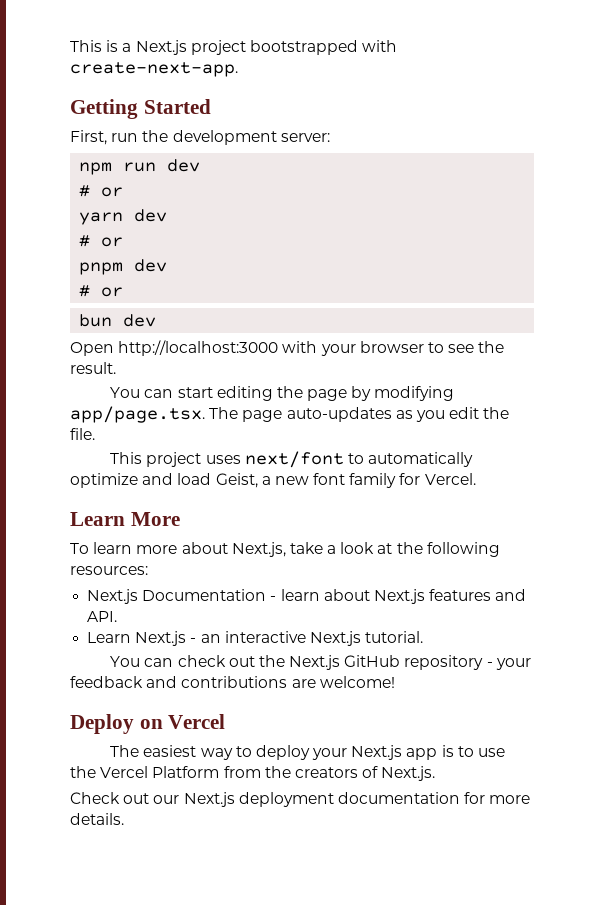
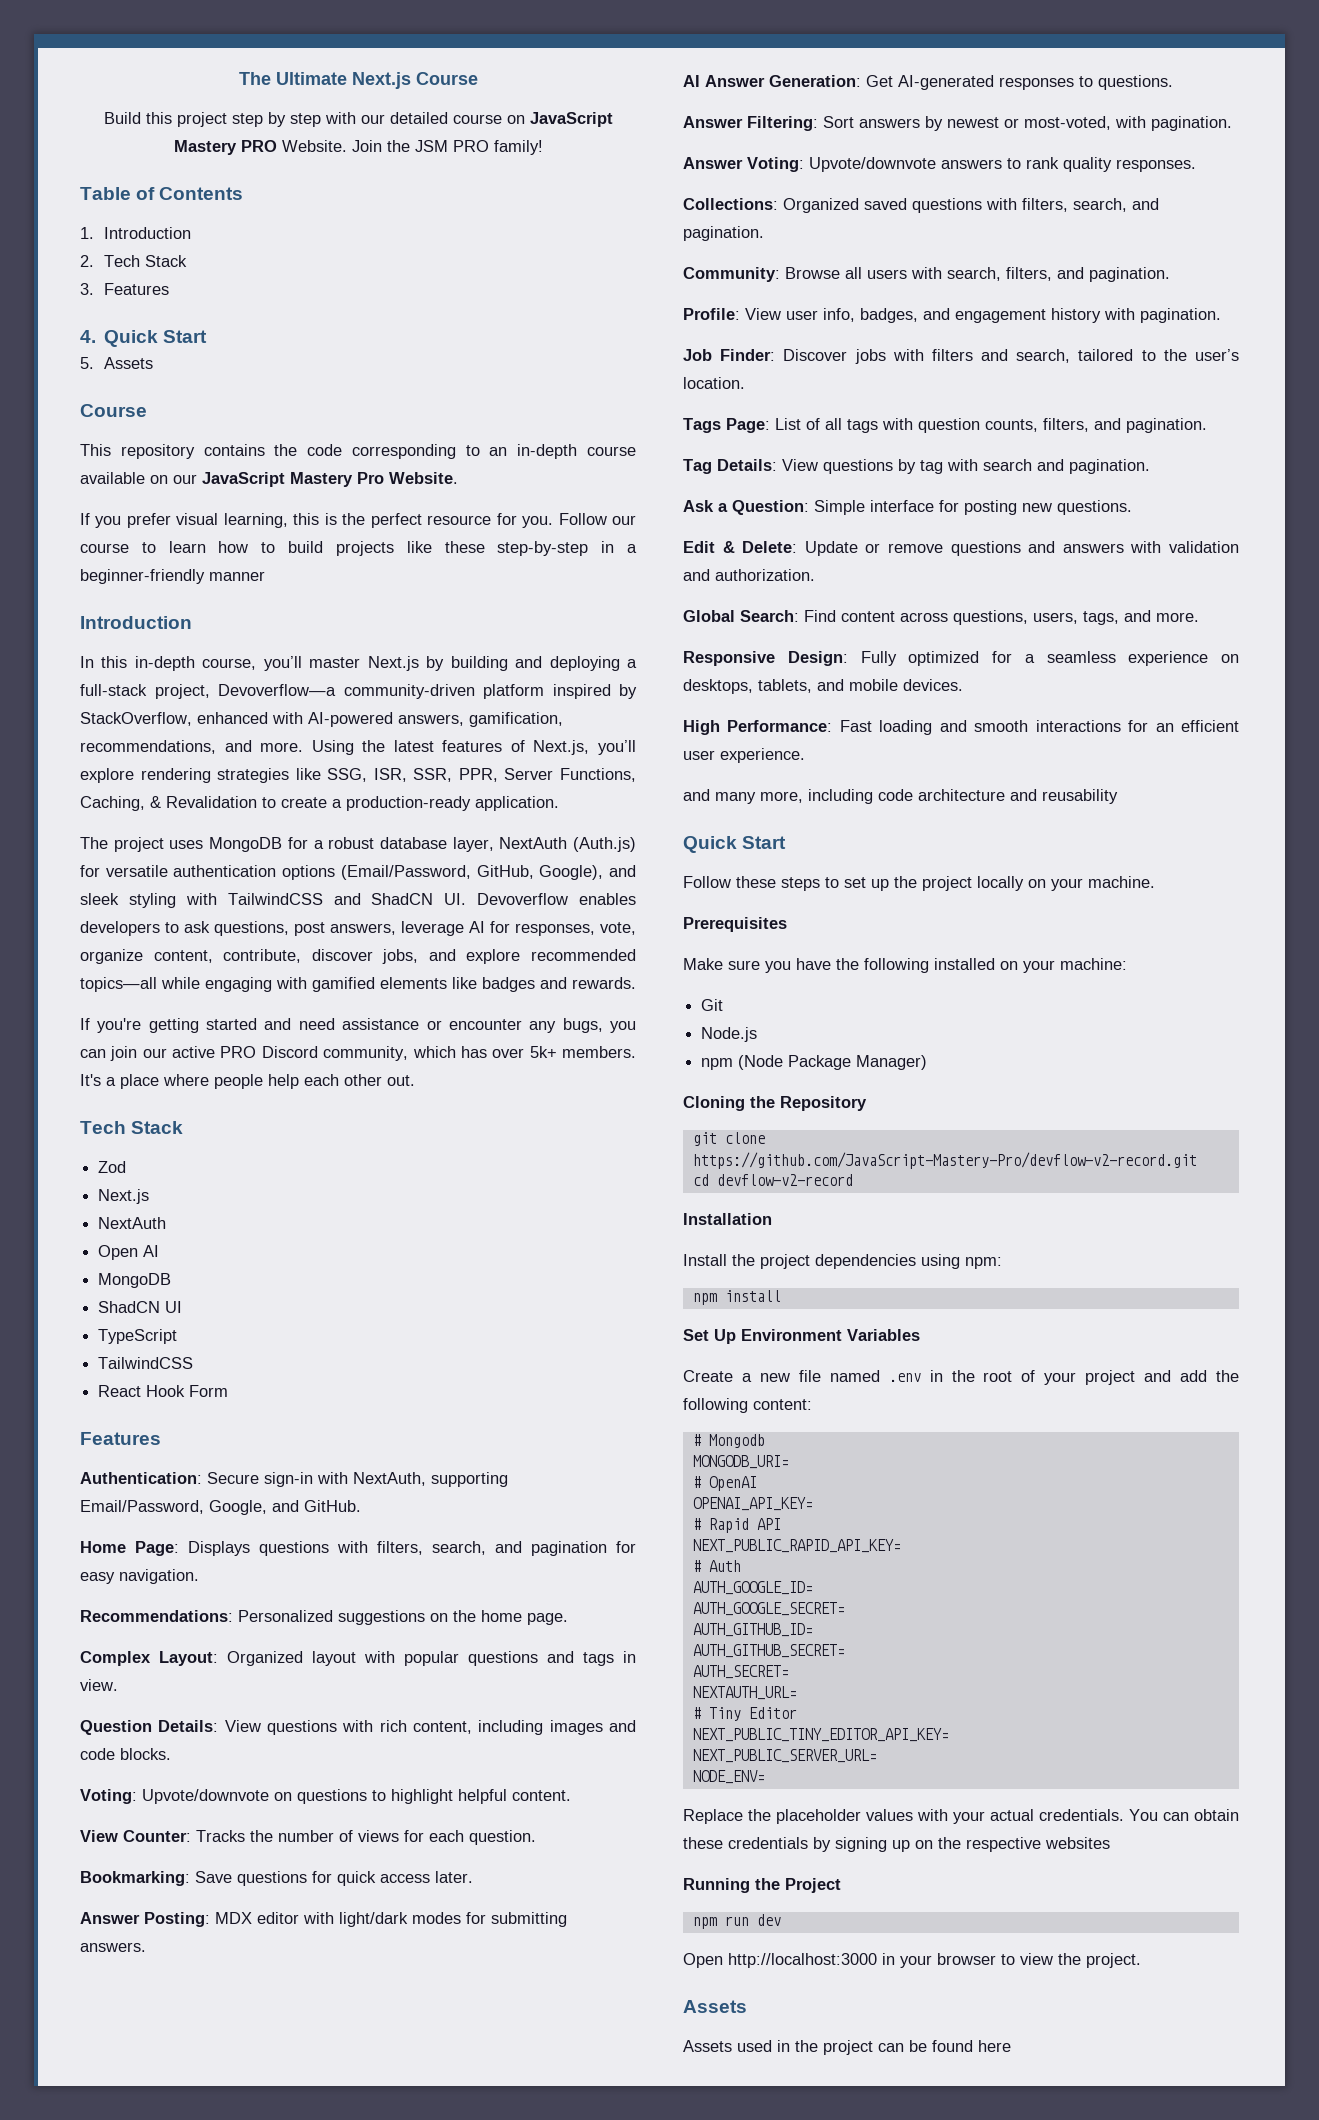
- This is a Next.js project bootstrapped with create-next-app.
- Getting Started
- First, run the development server:
+ The Ultimate Next.js Course
+ Build this project step by step with our detailed course on JavaScript Mastery PRO Website. Join the JSM PRO family!
+ Table of Contents
+ 1. Introduction
+ 2. Tech Stack
+ 3. Features
+ 4. Quick Start
+ 5. Assets
+ Course
+ This repository contains the code corresponding to an in-depth course available on our JavaScript Mastery Pro Website.
+ If you prefer visual learning, this is the perfect resource for you. Follow our course to learn how to build projects like these step-by-step in a beginner-friendly manner
+ Introduction
+ In this in-depth course, you’ll master Next.js by building and deploying a full-stack project, Devoverflow—a community-driven platform inspired by StackOverflow, enhanced with AI-powered answers, gamification, recommendations, and more. Using the latest features of Next.js, you’ll explore rendering strategies like SSG, ISR, SSR, PPR, Server Functions, Caching, & Revalidation to create a production-ready application.
+ The project uses MongoDB for a robust database layer, NextAuth (Auth.js) for versatile authentication options (Email/Password, GitHub, Google), and sleek styling with TailwindCSS and ShadCN UI. Devoverflow enables developers to ask questions, post answers, leverage AI for responses, vote, organize content, contribute, discover jobs, and explore recommended topics—all while engaging with gamified elements like badges and rewards.
+ If you're getting started and need assistance or encounter any bugs, you can join our active PRO Discord community, which has over 5k+ members. It's a place where people help each other out.
+ Tech Stack
+ Zod
+ Next.js
+ NextAuth
+ Open AI
+ MongoDB
+ ShadCN UI
+ TypeScript
+ TailwindCSS
+ React Hook Form
+ Features
+ Authentication: Secure sign-in with NextAuth, supporting Email/Password, Google, and GitHub.
+ Home Page: Displays questions with filters, search, and pagination for easy navigation.
+ Recommendations: Personalized suggestions on the home page.
+ Complex Layout: Organized layout with popular questions and tags in view.
+ Question Details: View questions with rich content, including images and code blocks.
+ Voting: Upvote/downvote on questions to highlight helpful content.
+ View Counter: Tracks the number of views for each question.
+ Bookmarking: Save questions for quick access later.
+ Answer Posting: MDX editor with light/dark modes for submitting answers.
+ AI Answer Generation: Get AI-generated responses to questions.
+ Answer Filtering: Sort answers by newest or most-voted, with pagination.
+ Answer Voting: Upvote/downvote answers to rank quality responses.
+ Collections: Organized saved questions with filters, search, and pagination.
+ Community: Browse all users with search, filters, and pagination.
+ Profile: View user info, badges, and engagement history with pagination.
+ Job Finder: Discover jobs with filters and search, tailored to the user’s location.
+ Tags Page: List of all tags with question counts, filters, and pagination.
+ Tag Details: View questions by tag with search and pagination.
+ Ask a Question: Simple interface for posting new questions.
+ Edit & Delete: Update or remove questions and answers with validation and authorization.
+ Global Search: Find content across questions, users, tags, and more.
+ Responsive Design: Fully optimized for a seamless experience on desktops, tablets, and mobile devices.
+ High Performance: Fast loading and smooth interactions for an efficient user experience.
+ and many more, including code architecture and reusability
+ Quick Start
+ Follow these steps to set up the project locally on your machine.
+ Prerequisites
+ Make sure you have the following installed on your machine:
+ Git
+ Node.js
+ npm (Node Package Manager)
+ Cloning the Repository
+ git clone https://github.com/JavaScript-Mastery-Pro/devflow-v2-record.git
+ cd devflow-v2-record
+ Installation
+ Install the project dependencies using npm:
+ npm install
+ Set Up Environment Variables
+ Create a new file named .env in the root of your project and add the following content:
+ # Mongodb
+ MONGODB_URI=
+ # OpenAI
+ OPENAI_API_KEY=
+ # Rapid API
+ NEXT_PUBLIC_RAPID_API_KEY=
+ # Auth
+ AUTH_GOOGLE_ID=
+ AUTH_GOOGLE_SECRET=
+ AUTH_GITHUB_ID=
+ AUTH_GITHUB_SECRET=
+ AUTH_SECRET=
+ NEXTAUTH_URL=
+ # Tiny Editor
+ NEXT_PUBLIC_TINY_EDITOR_API_KEY=
+ NEXT_PUBLIC_SERVER_URL=
+ NODE_ENV=
+ Replace the placeholder values with your actual credentials. You can obtain these credentials by signing up on the respective websites
+ Running the Project
  npm run dev
- # or
- yarn dev
- # or
- pnpm dev
- # or
- bun dev
- Open http://localhost:3000 with your browser to see the result.
- You can start editing the page by modifying app/page.tsx. The page auto-updates as you edit the file.
- This project uses next/font to automatically optimize and load Geist, a new font family for Vercel.
- Learn More
- To learn more about Next.js, take a look at the following resources:
- Next.js Documentation - learn about Next.js features and API.
- Learn Next.js - an interactive Next.js tutorial.
- You can check out the Next.js GitHub repository - your feedback and contributions are welcome!
- Deploy on Vercel
- The easiest way to deploy your Next.js app is to use the Vercel Platform from the creators of Next.js.
- Check out our Next.js deployment documentation for more details.
+ Open http://localhost:3000 in your browser to view the project.
+ Assets
+ Assets used in the project can be found here

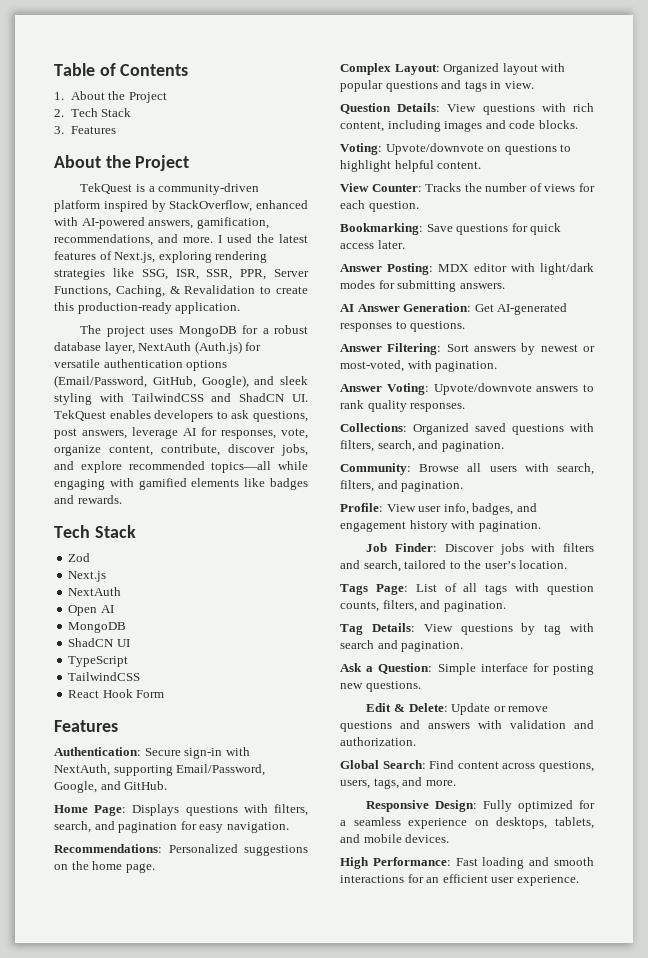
- The Ultimate Next.js Course
- Build this project step by step with our detailed course on JavaScript Mastery PRO Website. Join the JSM PRO family!
- 1. Introduction
+ 1. About the Project
  3. Features
- 4. Quick Start
- 5. Assets
- Course
- This repository contains the code corresponding to an in-depth course available on our JavaScript Mastery Pro Website.
- If you prefer visual learning, this is the perfect resource for you. Follow our course to learn how to build projects like these step-by-step in a beginner-friendly manner
- Introduction
- In this in-depth course, you’ll master Next.js by building and deploying a full-stack project, Devoverflow—a community-driven platform inspired by StackOverflow, enhanced with AI-powered answers, gamification, recommendations, and more.
+ About the Project
+ TekQuest is a community-driven platform inspired by StackOverflow, enhanced with AI-powered answers, gamification, recommendations, and more.
- Using the latest features of Next.js, you’ll explore rendering strategies like SSG, ISR, SSR, PPR, Server Functions, Caching, & Revalidation to create a production-ready application.
+ I used the latest features of Next.js, exploring rendering strategies like SSG, ISR, SSR, PPR, Server Functions, Caching, & Revalidation to create this production-ready application.
- The project uses MongoDB for a robust database layer, NextAuth (Auth.js) for versatile authentication options (Email/Password, GitHub, Google), and sleek styling with TailwindCSS and ShadCN UI. Devoverflow enables developers to ask questions, post answers, leverage AI for responses, vote, organize content, contribute, discover jobs, and explore recommended topics—all while engaging with gamified elements like badges and rewards.
+ The project uses MongoDB for a robust database layer, NextAuth (Auth.js) for versatile authentication options (Email/Password, GitHub, Google), and sleek styling with TailwindCSS and ShadCN UI. TekQuest enables developers to ask questions, post answers, leverage AI for responses, vote, organize content, contribute, discover jobs, and explore recommended topics—all while engaging with gamified elements like badges and rewards.
- If you're getting started and need assistance or encounter any bugs, you can join our active PRO Discord community, which has over 5k+ members. It's a place where people help each other out.
- and many more, including code architecture and reusability
- Quick Start
- Follow these steps to set up the project locally on your machine.
- Prerequisites
- Make sure you have the following installed on your machine:
- Git
- Node.js
- npm (Node Package Manager)
- Cloning the Repository
- git clone https://github.com/JavaScript-Mastery-Pro/devflow-v2-record.git
- cd devflow-v2-record
- Installation
- Install the project dependencies using npm:
- npm install
- Set Up Environment Variables
- Create a new file named .env in the root of your project and add the following content:
- # Mongodb
- MONGODB_URI=
- # OpenAI
- OPENAI_API_KEY=
- # Rapid API
- NEXT_PUBLIC_RAPID_API_KEY=
- # Auth
- AUTH_GOOGLE_ID=
- AUTH_GOOGLE_SECRET=
- AUTH_GITHUB_ID=
- AUTH_GITHUB_SECRET=
- AUTH_SECRET=
- NEXTAUTH_URL=
- # Tiny Editor
- NEXT_PUBLIC_TINY_EDITOR_API_KEY=
- NEXT_PUBLIC_SERVER_URL=
- NODE_ENV=
- Replace the placeholder values with your actual credentials. You can obtain these credentials by signing up on the respective websites
- Running the Project
- npm run dev
- Open http://localhost:3000 in your browser to view the project.
- Assets
- Assets used in the project can be found here

